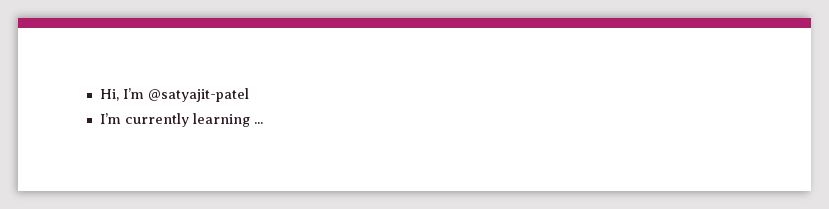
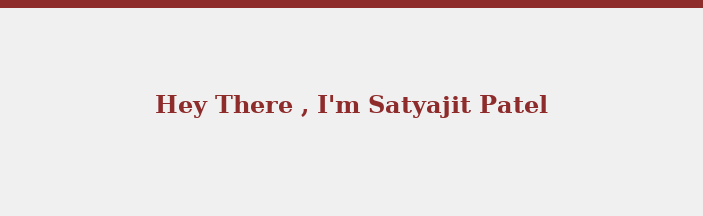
- Hi, I’m @satyajit-patel
- I’m currently learning ...
+ Hey There , I'm Satyajit Patel

